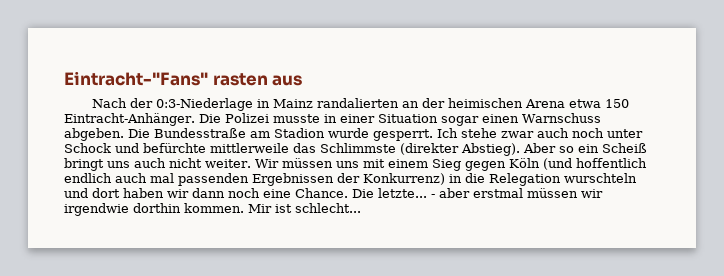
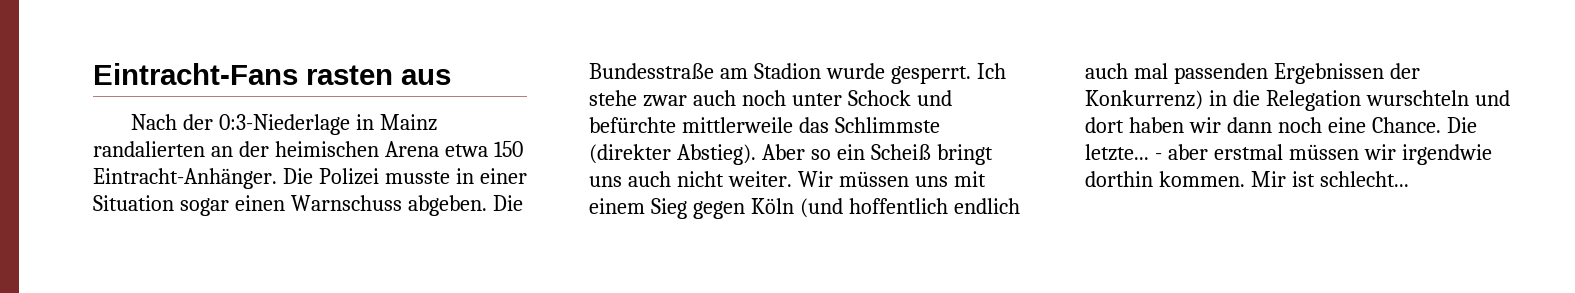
- Eintracht-"Fans" rasten aus
+ Eintracht-Fans rasten aus

